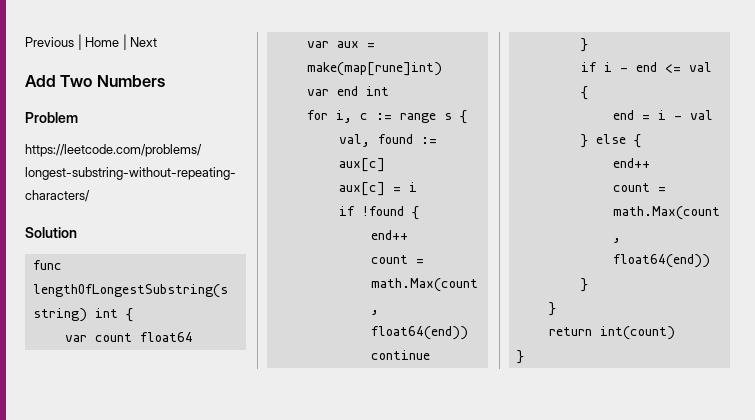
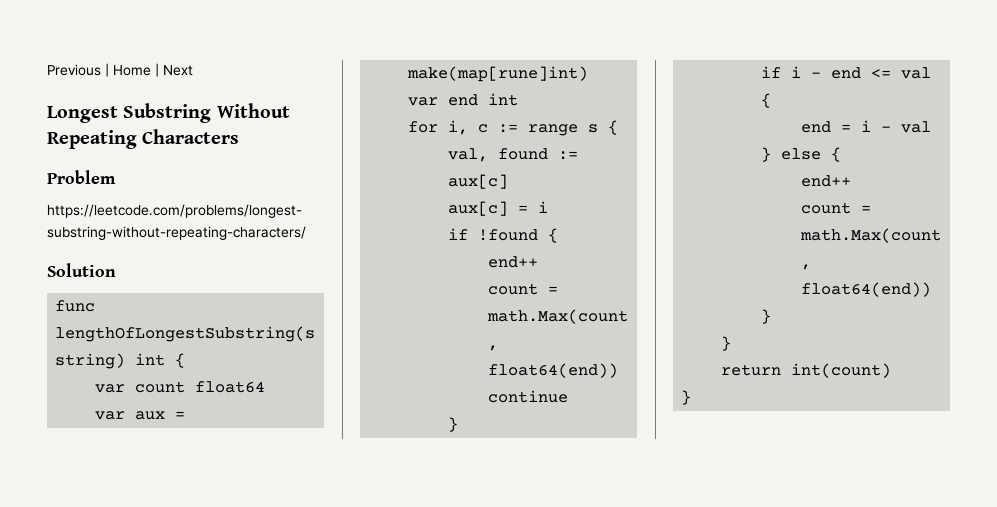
- Add Two Numbers
+ Longest Substring Without Repeating Characters

